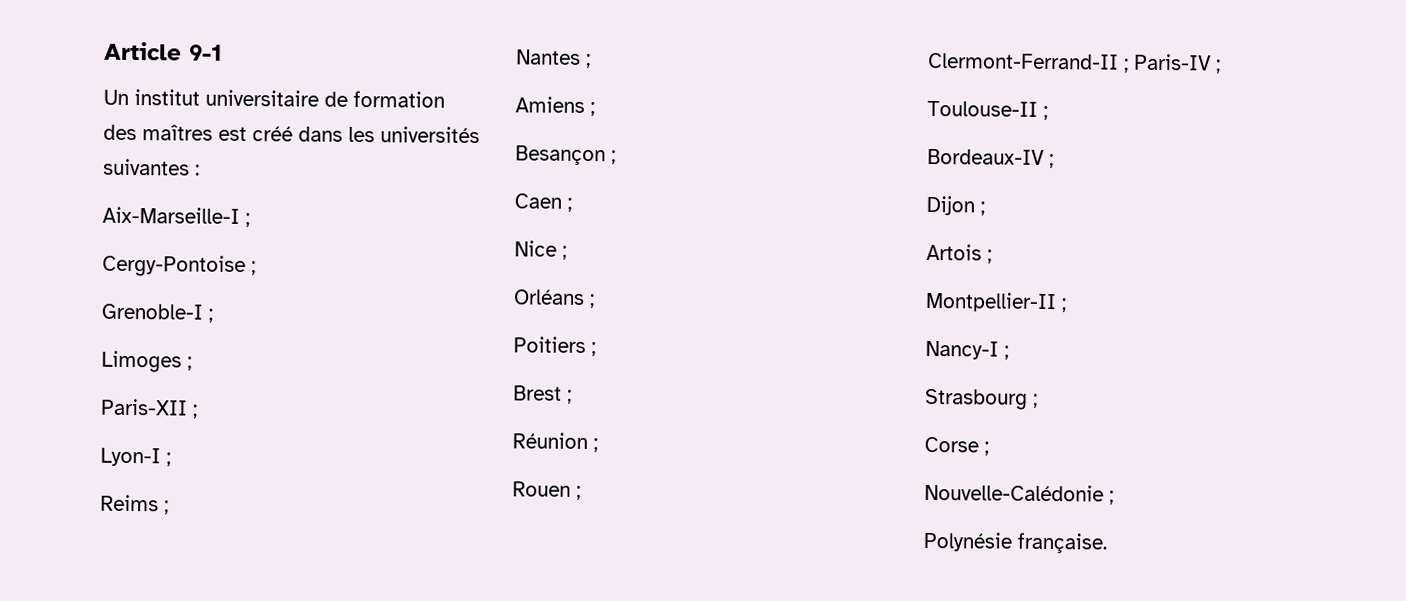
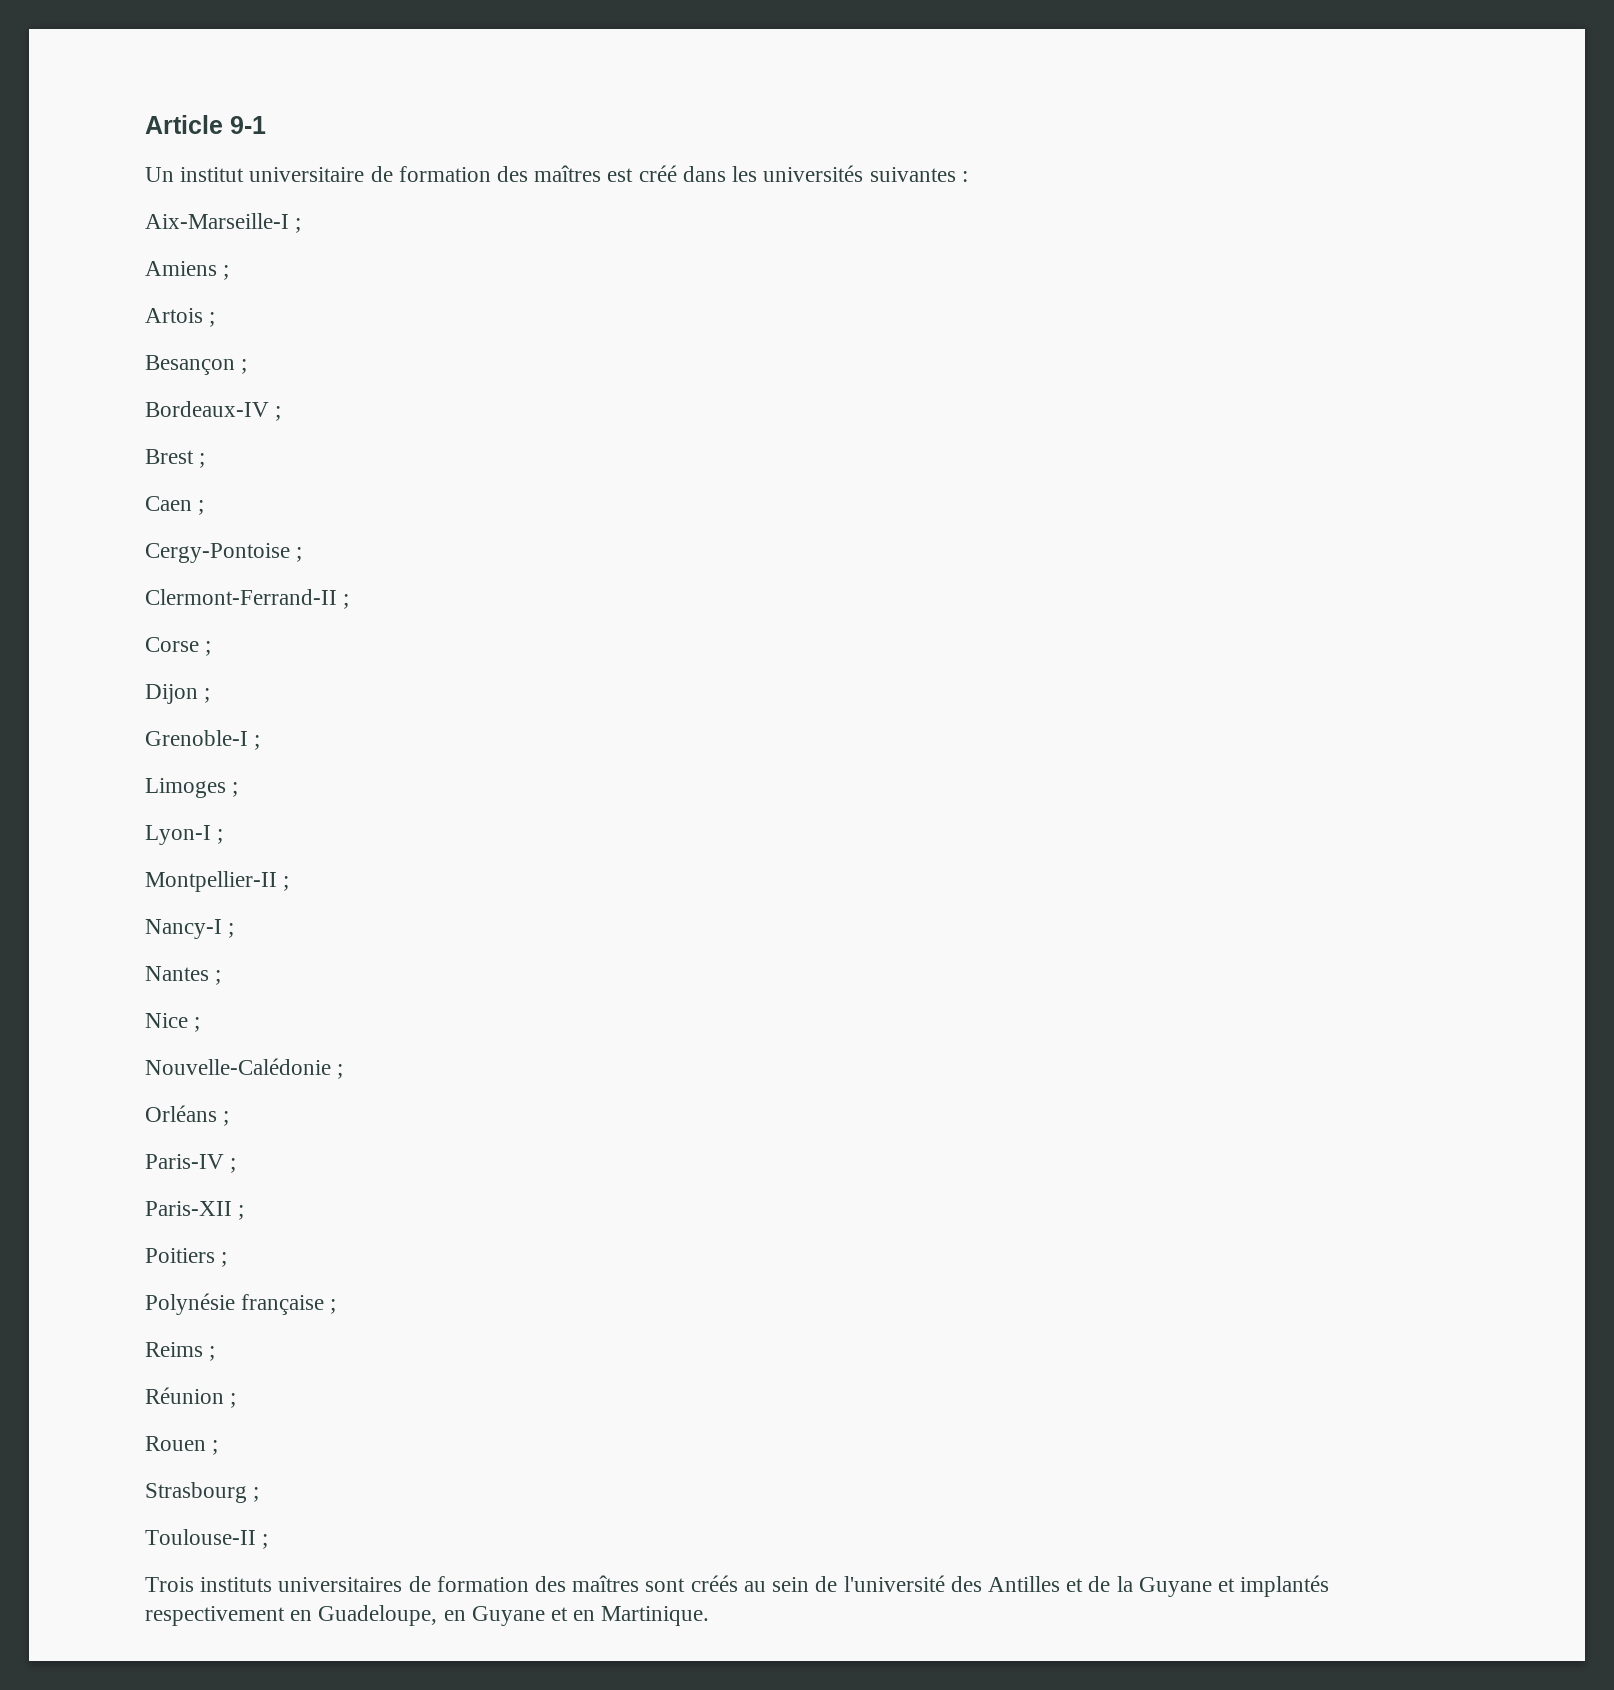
+ Amiens ;
+ Artois ;
+ Besançon ;
+ Bordeaux-IV ;
+ Brest ;
+ Caen ;
  Cergy-Pontoise ;
+ Clermont-Ferrand-II ;
+ Corse ;
+ Dijon ;
- Paris-XII ;
- Reims ;
+ Montpellier-II ;
+ Nancy-I ;
- Amiens ;
- Besançon ;
- Caen ;
  Nice ;
+ Nouvelle-Calédonie ;
  Orléans ;
+ Paris-IV ;
+ Paris-XII ;
  Poitiers ;
- Brest ;
+ Polynésie française ;
+ Reims ;
- Clermont-Ferrand-II ; Paris-IV ;
+ Strasbourg ;
- Bordeaux-IV ;
- Dijon ;
- Artois ;
- Montpellier-II ;
- Nancy-I ;
- Strasbourg ;
- Corse ;
- Nouvelle-Calédonie ;
- Polynésie française.
+ Trois instituts universitaires de formation des maîtres sont créés au sein de l'université des Antilles et de la Guyane et implantés respectivement en Guadeloupe, en Guyane et en Martinique.

